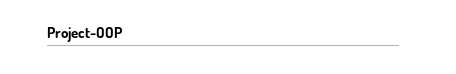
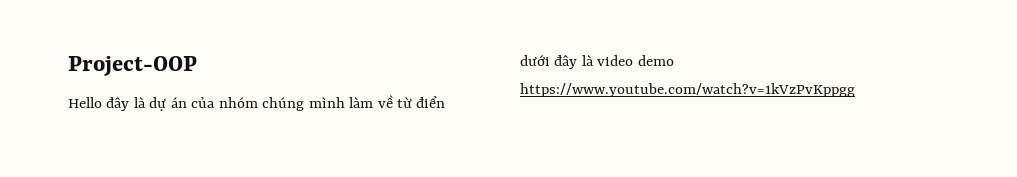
+ Hello đây là dự án của nhóm chúng mình làm về từ điển dưới đây là video demo https://www.youtube.com/watch?v=1kVzPvKppgg

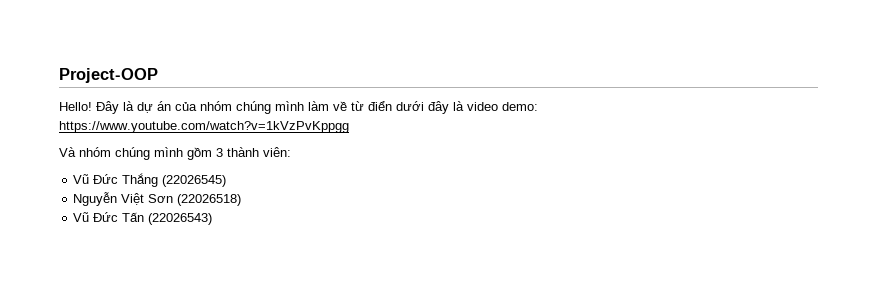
- Hello đây là dự án của nhóm chúng mình làm về từ điển dưới đây là video demo https://www.youtube.com/watch?v=1kVzPvKppgg
+ Hello! Đây là dự án của nhóm chúng mình làm về từ điển dưới đây là video demo: https://www.youtube.com/watch?v=1kVzPvKppgg
+ Và nhóm chúng mình gồm 3 thành viên:
+ Vũ Đức Thắng (22026545)
+ Nguyễn Việt Sơn (22026518)
+ Vũ Đức Tấn (22026543)

